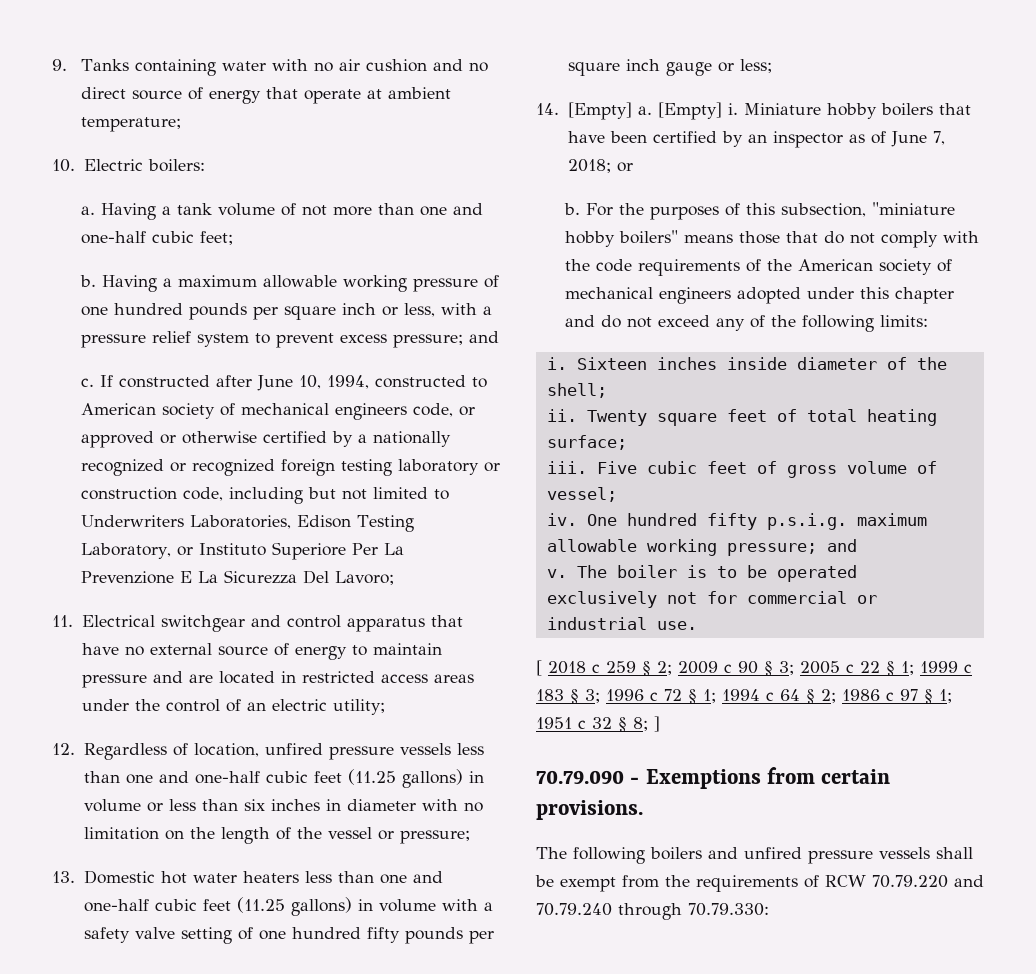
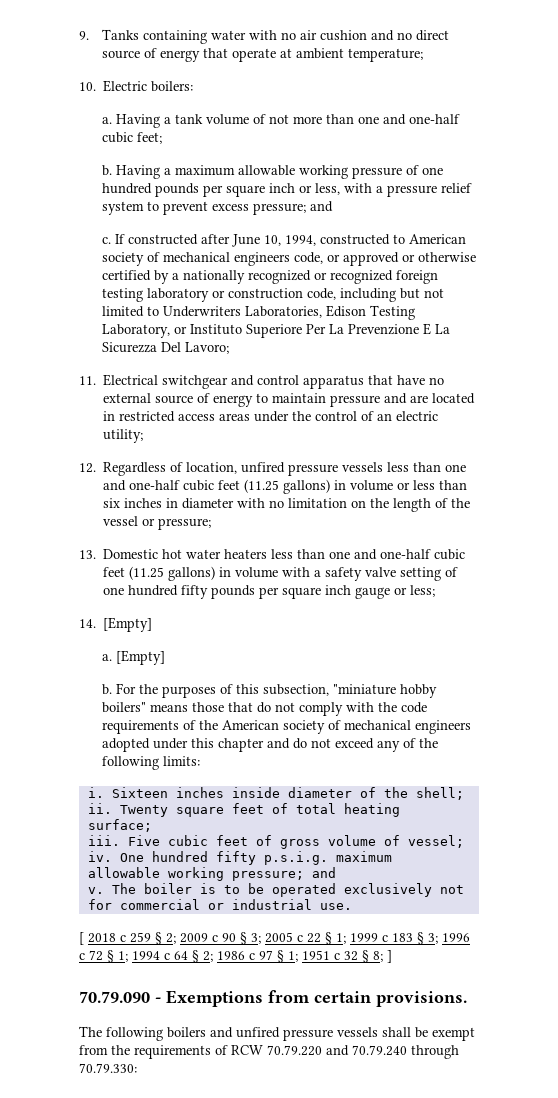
- 14. [Empty] a. [Empty] i. Miniature hobby boilers that have been certified by an inspector as of June 7, 2018; or
+ 14. [Empty]
+ a. [Empty]

